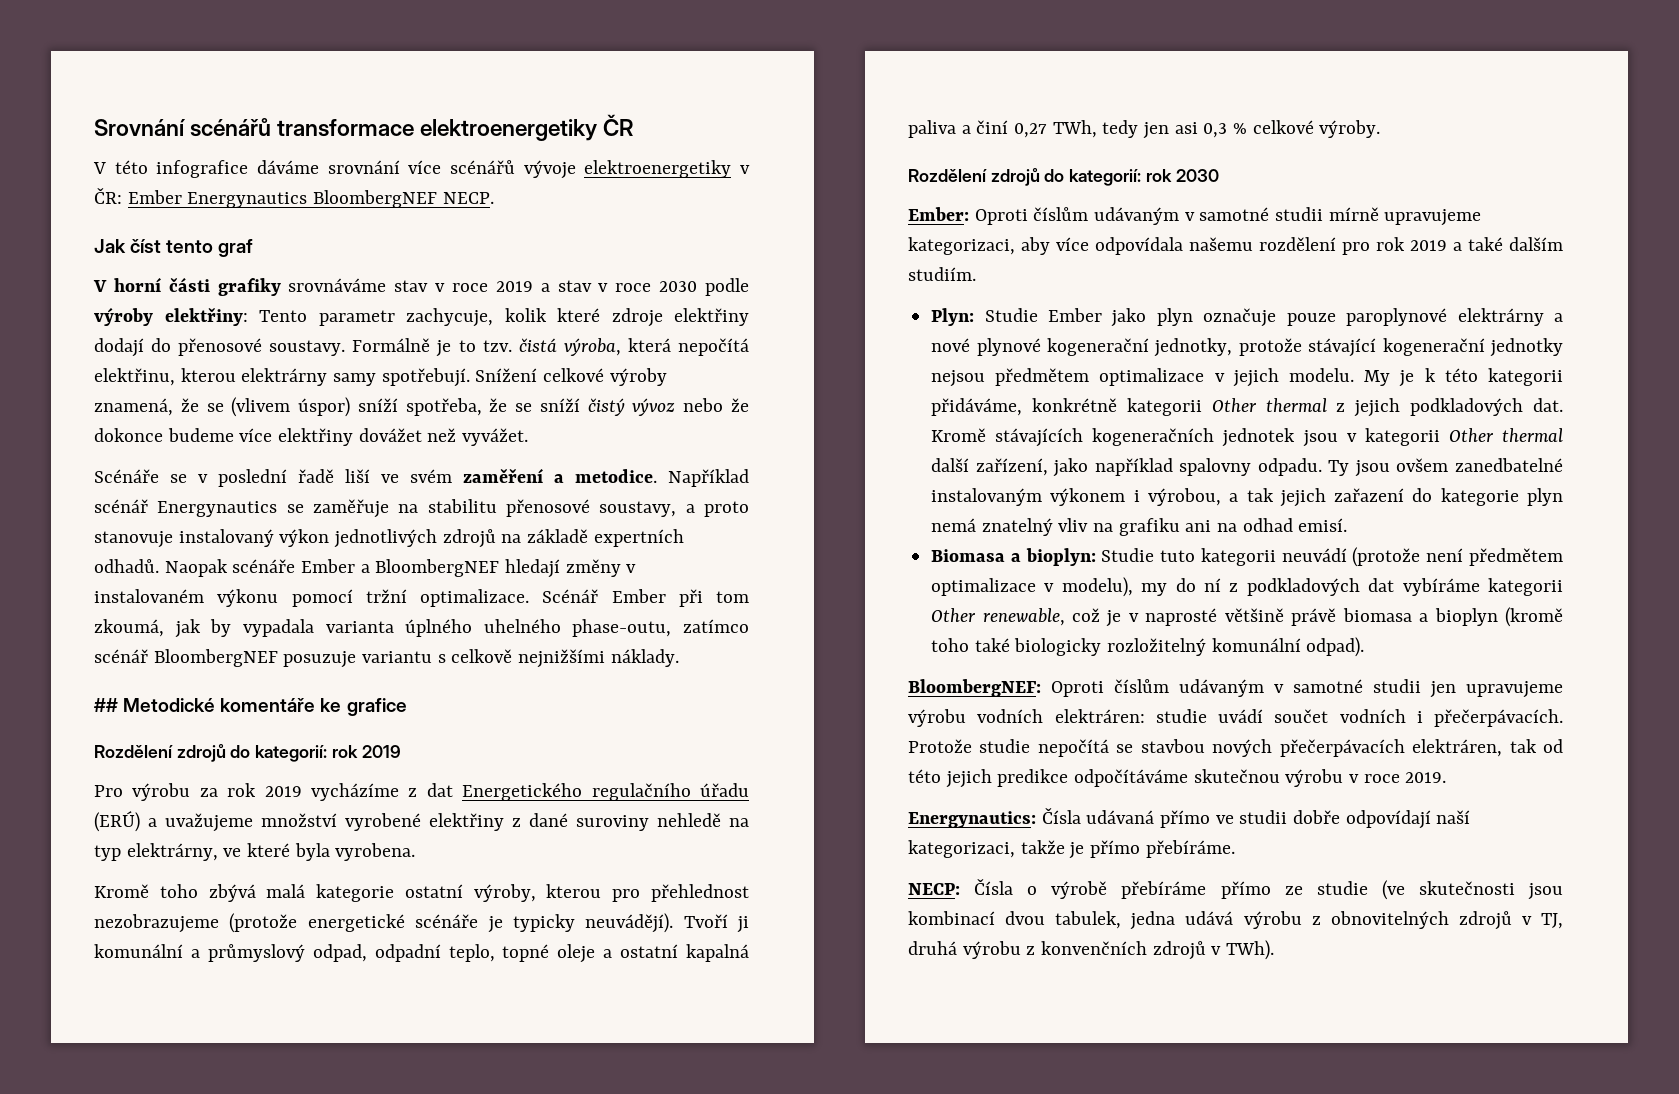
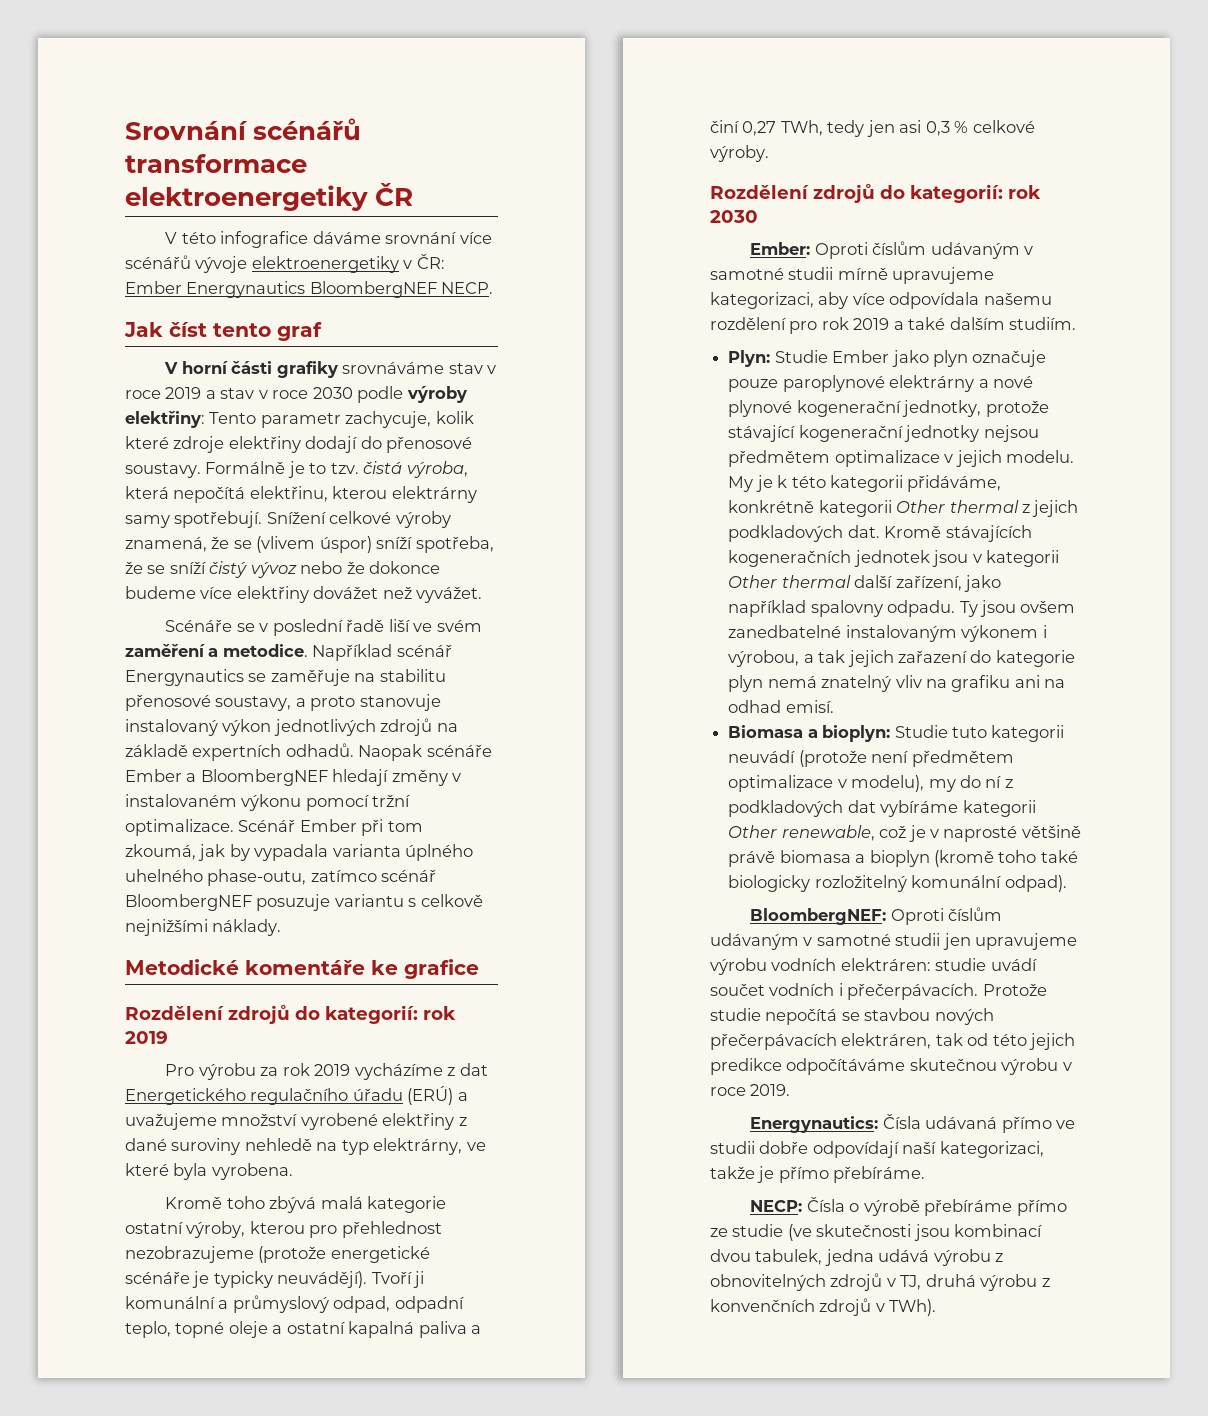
- ## Metodické komentáře ke grafice
+ Metodické komentáře ke grafice

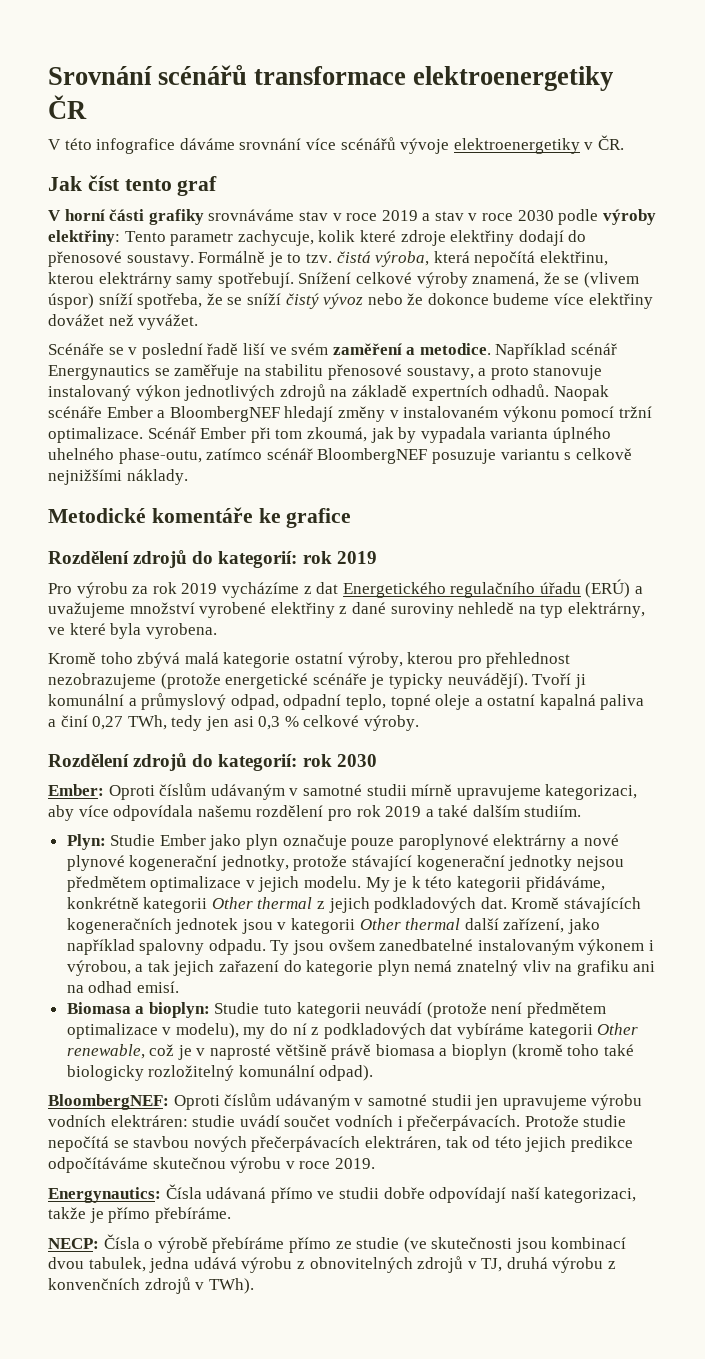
- V této infografice dáváme srovnání více scénářů vývoje elektroenergetiky v ČR: Ember Energynautics BloombergNEF NECP.
+ V této infografice dáváme srovnání více scénářů vývoje elektroenergetiky v ČR.

